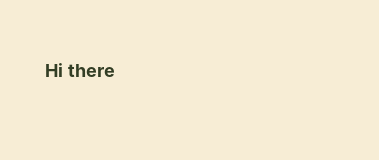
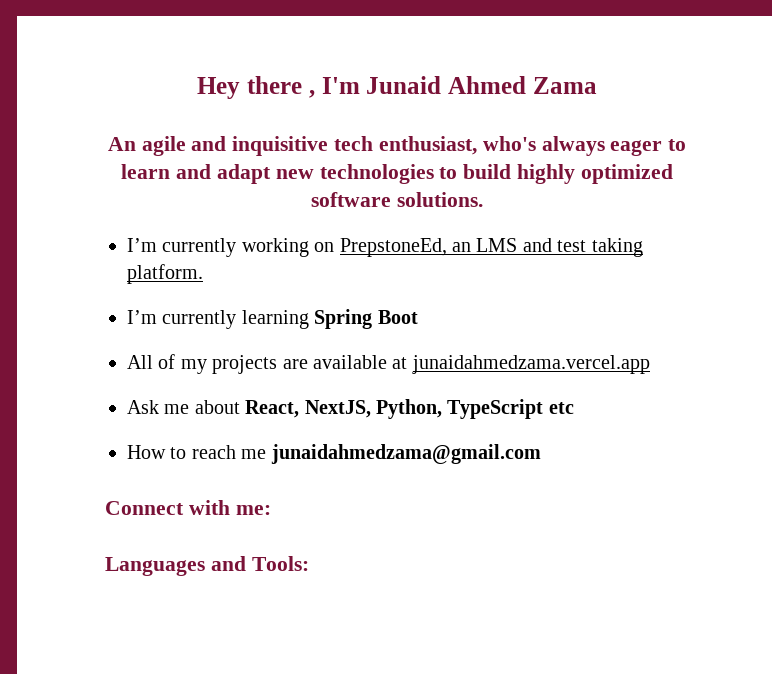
- Hi there
+ Hey there , I'm Junaid Ahmed Zama
+ An agile and inquisitive tech enthusiast, who's always eager to learn and adapt new technologies to build highly optimized software solutions.
+ I’m currently working on PrepstoneEd, an LMS and test taking platform.
+ I’m currently learning Spring Boot
+ All of my projects are available at junaidahmedzama.vercel.app
+ Ask me about React, NextJS, Python, TypeScript etc
+ How to reach me junaidahmedzama@gmail.com
+ Connect with me:
+ Languages and Tools:

